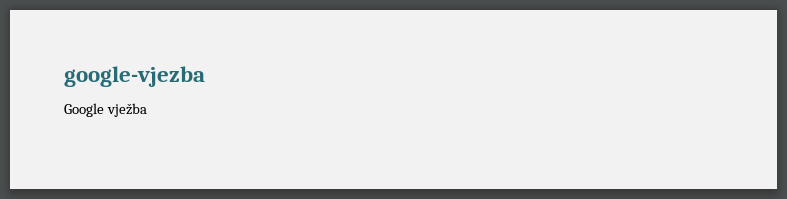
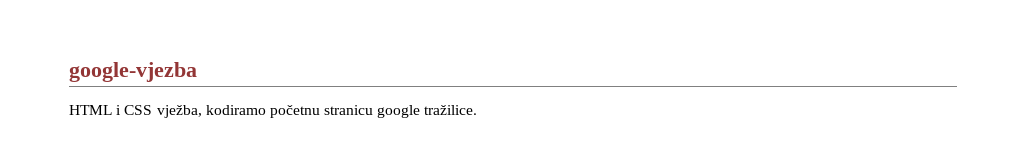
- Google vježba
+ HTML i CSS vježba, kodiramo početnu stranicu google tražilice.

